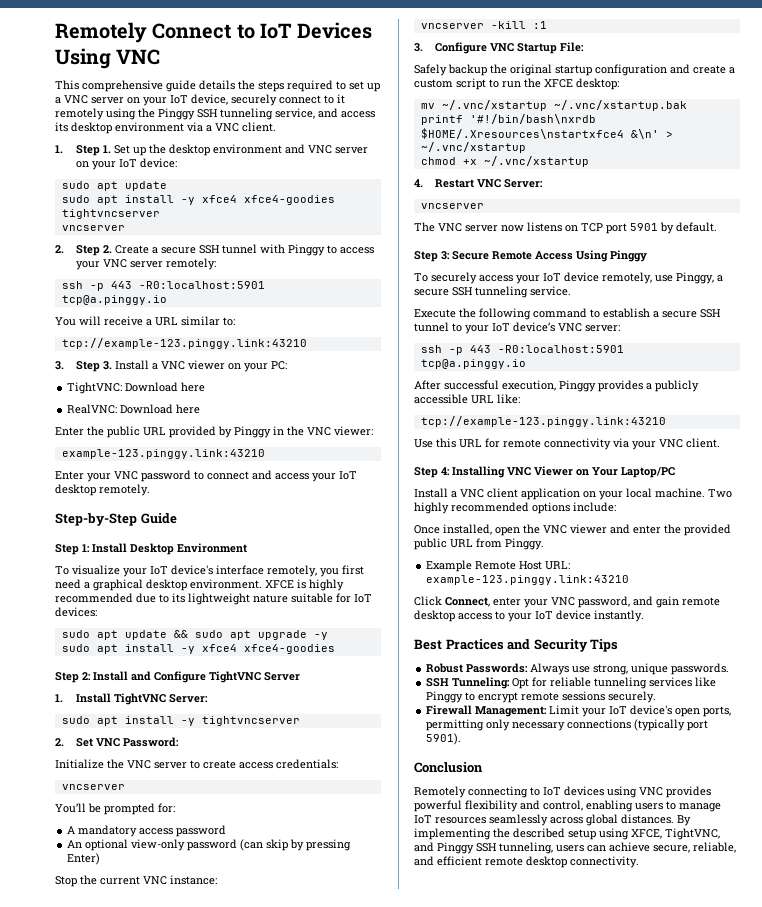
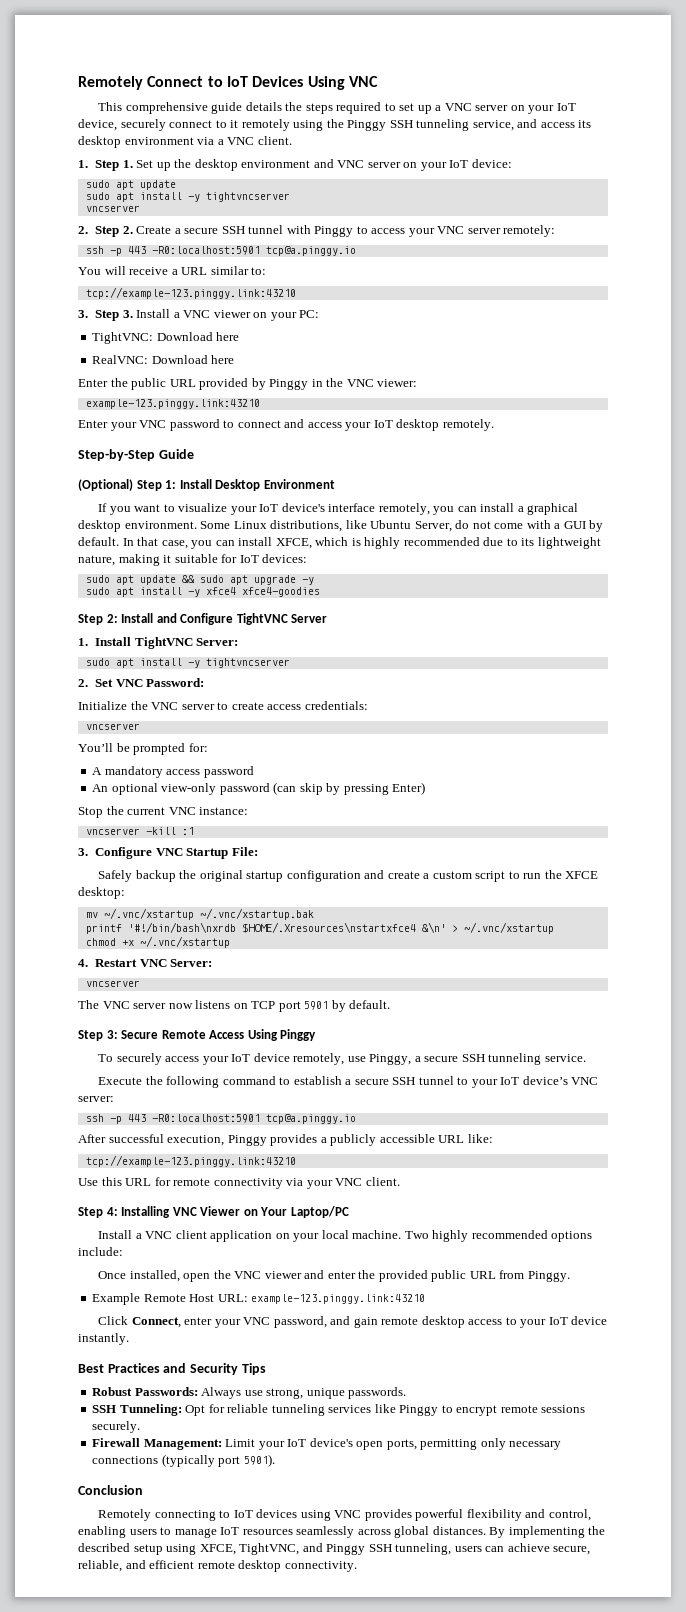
  1. Step 1. Set up the desktop environment and VNC server on your IoT device:
  sudo apt update
- sudo apt install -y xfce4 xfce4-goodies tightvncserver
+ sudo apt install -y tightvncserver
- Step 1: Install Desktop Environment
+ (Optional) Step 1: Install Desktop Environment
- To visualize your IoT device's interface remotely, you first need a graphical desktop environment.
+ If you want to visualize your IoT device's interface remotely, you can install a graphical desktop environment.
- XFCE is highly recommended due to its lightweight nature suitable for IoT devices:
+ Some Linux distributions, like Ubuntu Server, do not come with a GUI by default. In that case, you can install XFCE, which is highly recommended due to its lightweight nature, making it suitable for IoT devices:

